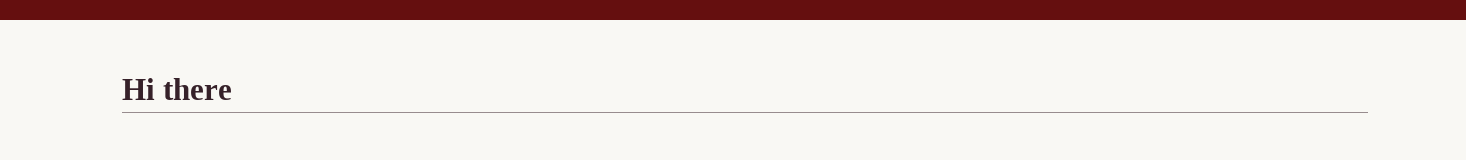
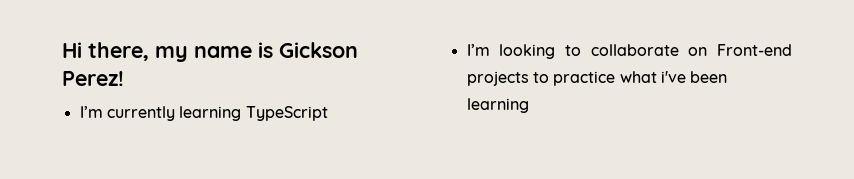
- Hi there
+ Hi there, my name is Gickson Perez!
+ I’m currently learning TypeScript
+ I’m looking to collaborate on Front-end projects to practice what i've been learning

